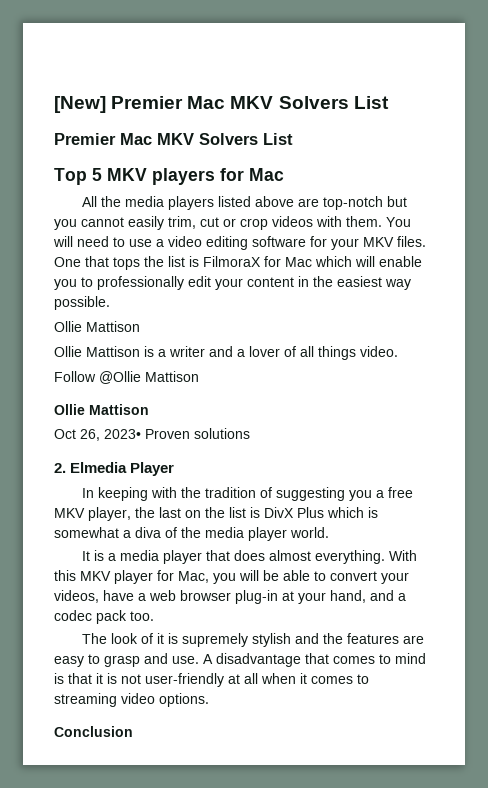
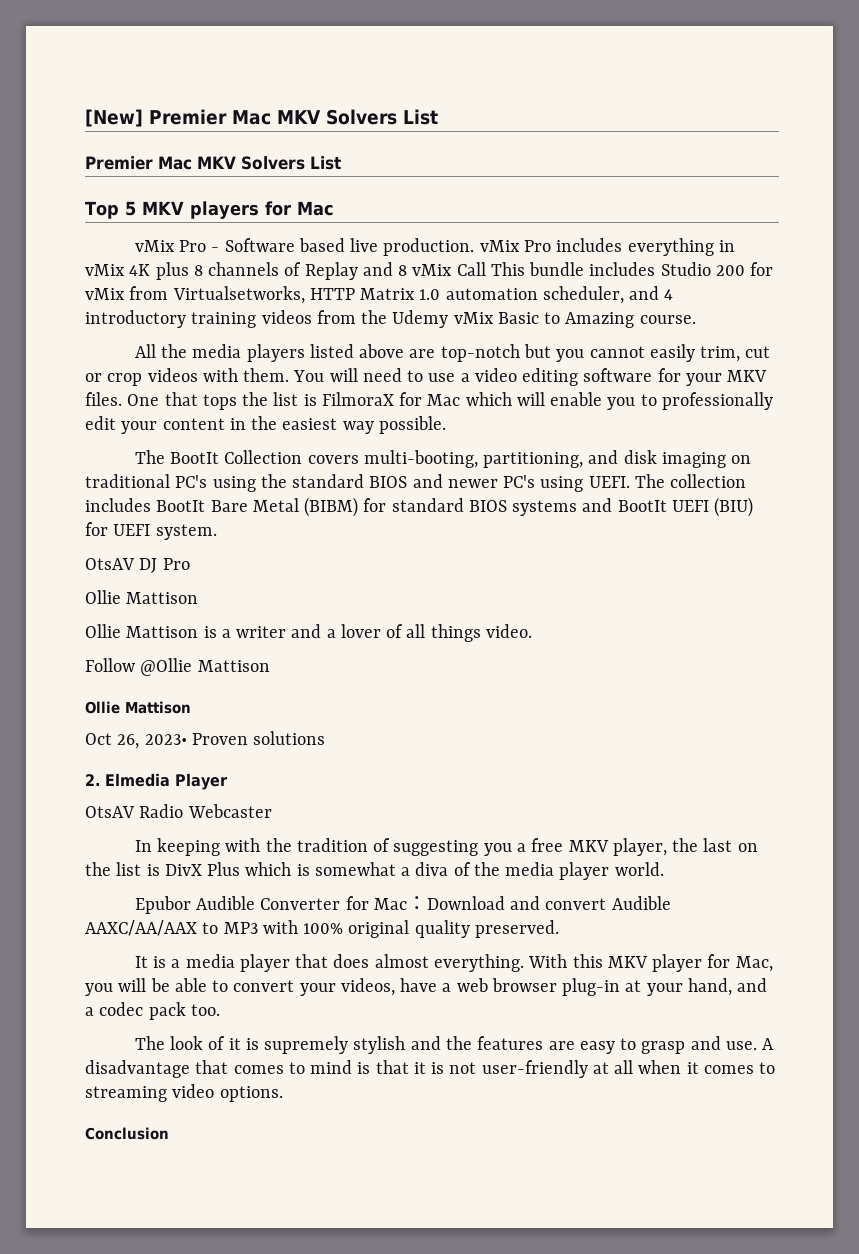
+ vMix Pro - Software based live production. vMix Pro includes everything in vMix 4K plus 8 channels of Replay and 8 vMix Call This bundle includes Studio 200 for vMix from Virtualsetworks, HTTP Matrix 1.0 automation scheduler, and 4 introductory training videos from the Udemy vMix Basic to Amazing course.
+ The BootIt Collection covers multi-booting, partitioning, and disk imaging on traditional PC's using the standard BIOS and newer PC's using UEFI. The collection includes BootIt Bare Metal (BIBM) for standard BIOS systems and BootIt UEFI (BIU) for UEFI system.
+ OtsAV DJ Pro
+ OtsAV Radio Webcaster
+ Epubor Audible Converter for Mac：Download and convert Audible AAXC/AA/AAX to MP3 with 100% original quality preserved.

